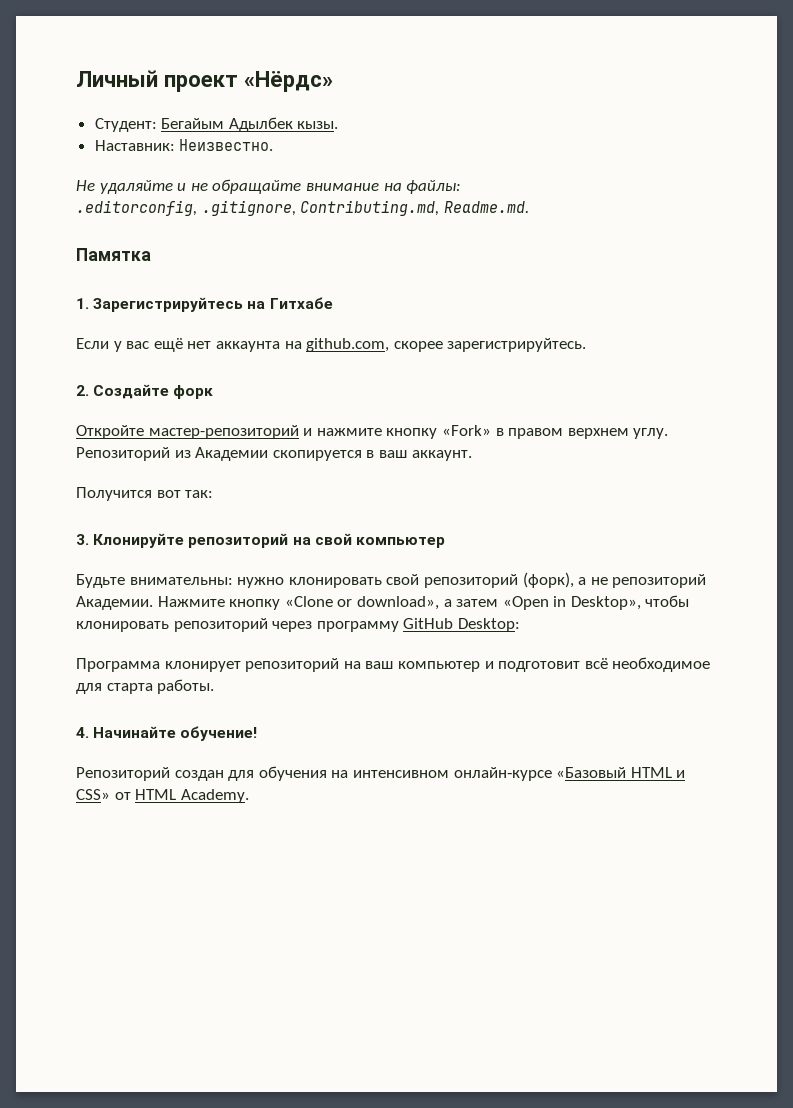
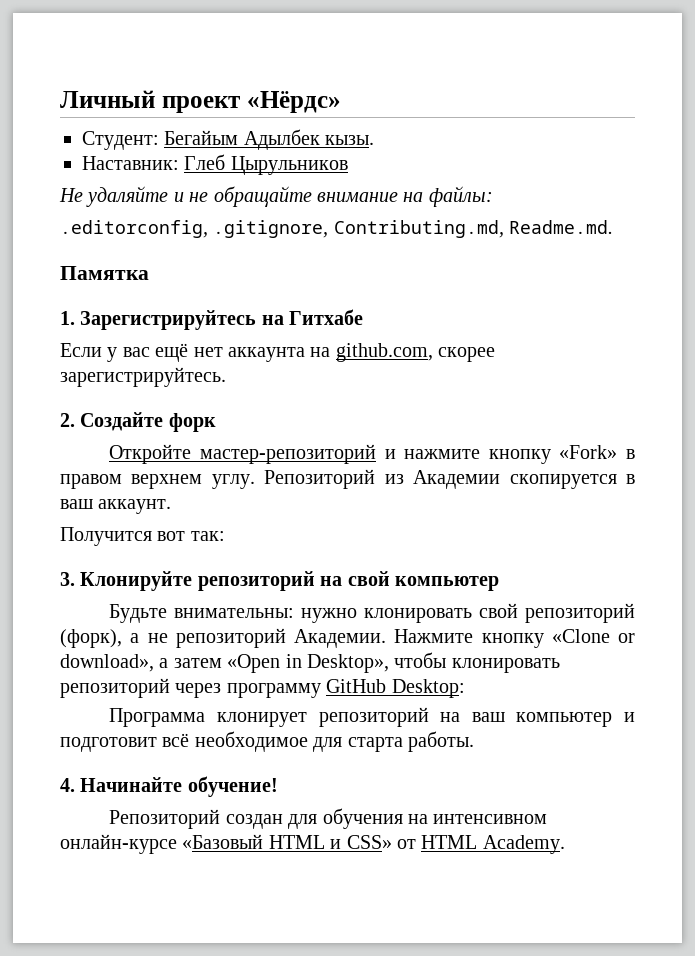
- Наставник: Неизвестно.
+ Наставник: Глеб Цырульников

